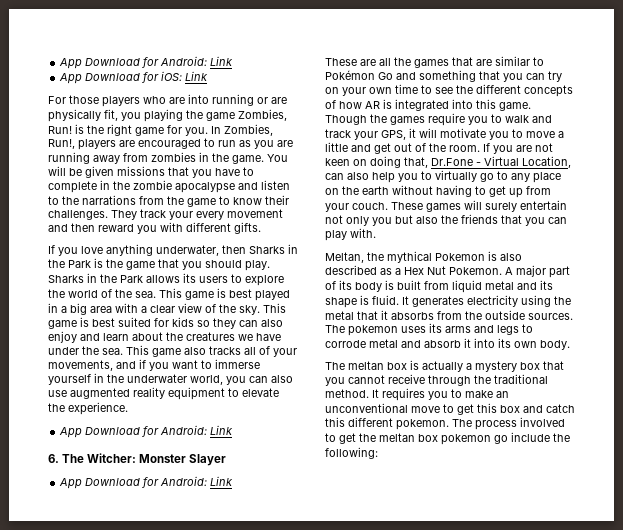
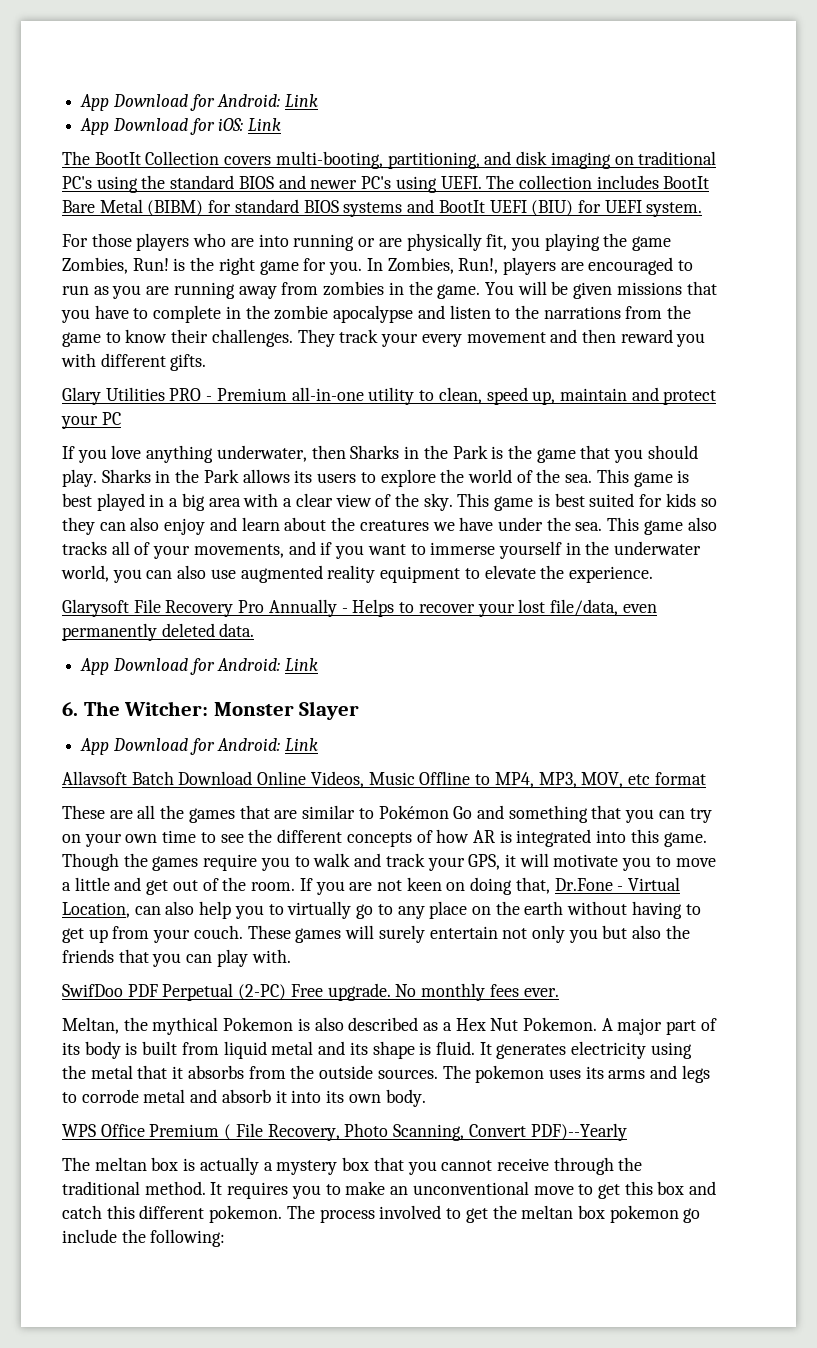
+ The BootIt Collection covers multi-booting, partitioning, and disk imaging on traditional PC's using the standard BIOS and newer PC's using UEFI. The collection includes BootIt Bare Metal (BIBM) for standard BIOS systems and BootIt UEFI (BIU) for UEFI system.
+ Glary Utilities PRO - Premium all-in-one utility to clean, speed up, maintain and protect your PC
+ Glarysoft File Recovery Pro Annually - Helps to recover your lost file/data, even permanently deleted data.
+ Allavsoft Batch Download Online Videos, Music Offline to MP4, MP3, MOV, etc format
+ SwifDoo PDF Perpetual (2-PC) Free upgrade. No monthly fees ever.
+ WPS Office Premium ( File Recovery, Photo Scanning, Convert PDF)--Yearly

